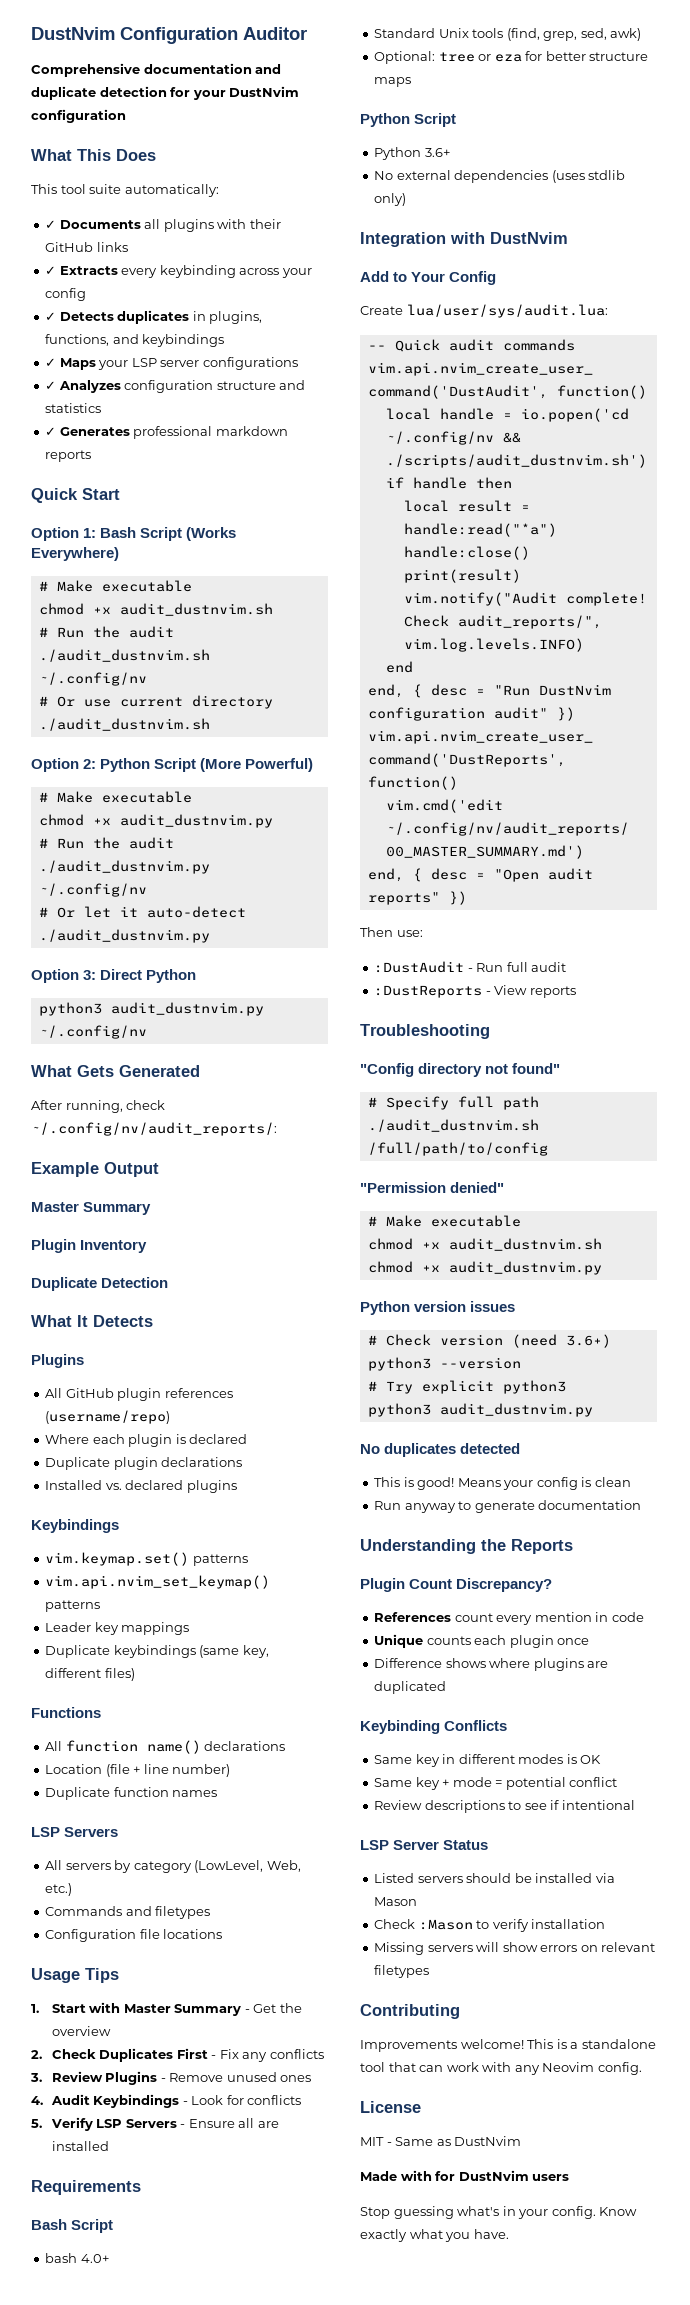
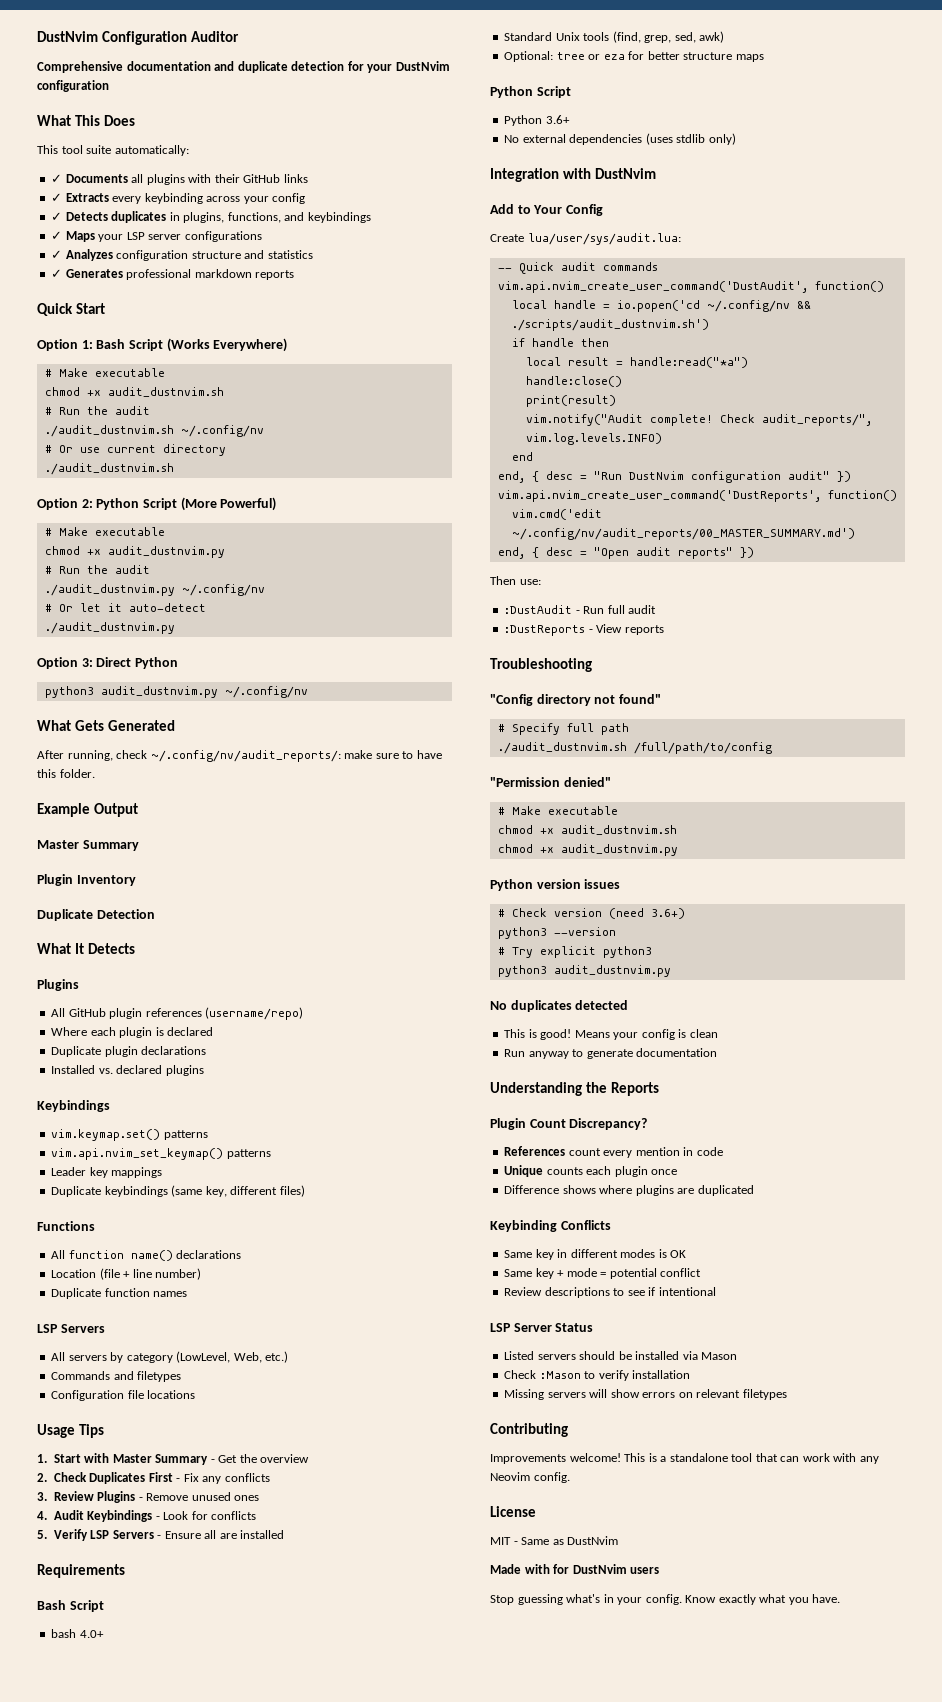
- After running, check ~/.config/nv/audit_reports/:
+ After running, check ~/.config/nv/audit_reports/: make sure to have this folder.

